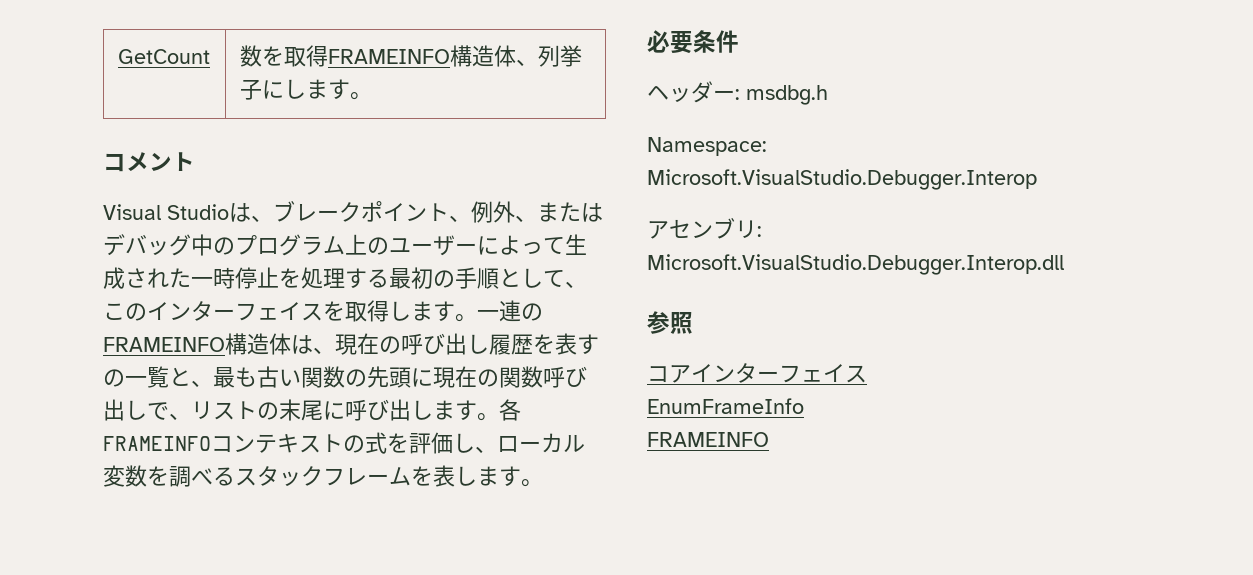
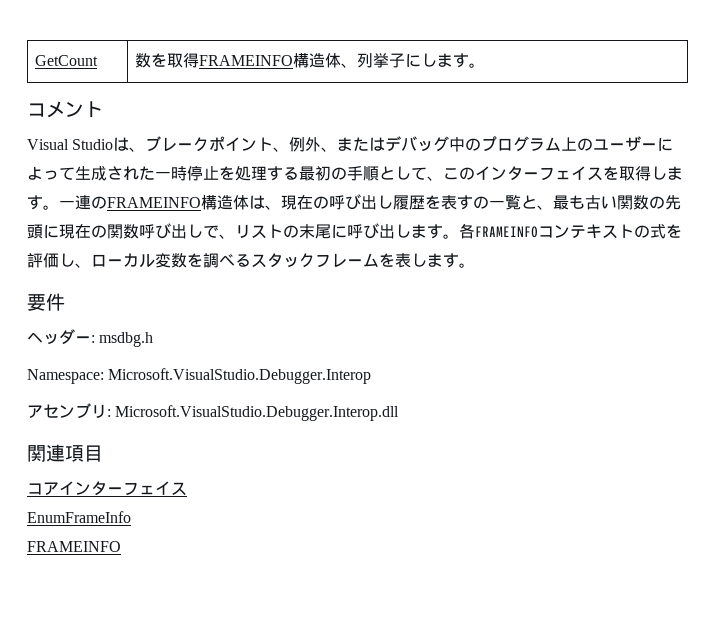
- 必要条件
+ 要件
- 参照
+ 関連項目

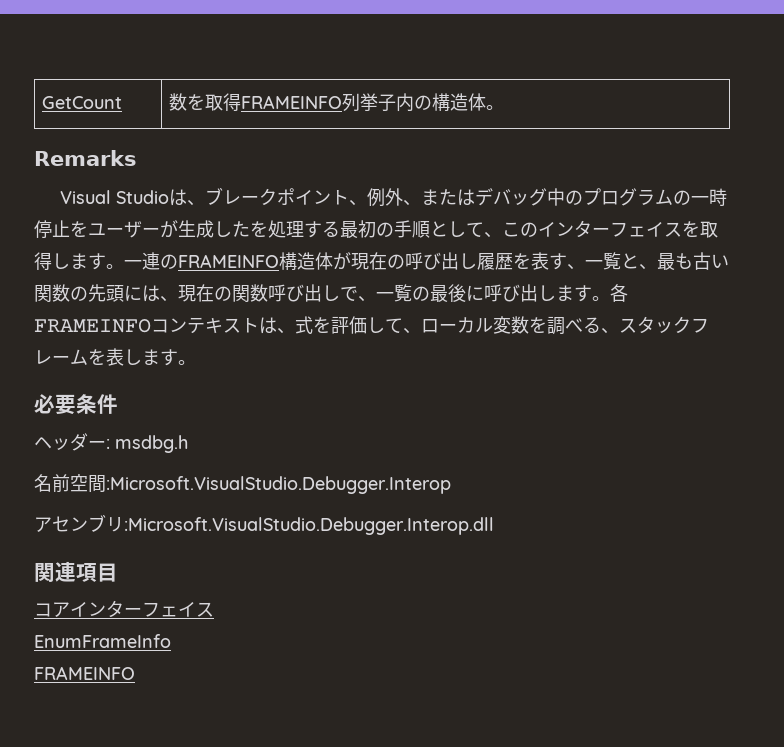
- GetCount | 数を取得FRAMEINFO構造体、列挙子にします。
- コメント
+ GetCount | 数を取得FRAMEINFO列挙子内の構造体。
+ Remarks
- Visual Studioは、ブレークポイント、例外、またはデバッグ中のプログラム上のユーザーによって生成された一時停止を処理する最初の手順として、このインターフェイスを取得します。
+ Visual Studioは、ブレークポイント、例外、またはデバッグ中のプログラムの一時停止をユーザーが生成したを処理する最初の手順として、このインターフェイスを取得します。
- 一連のFRAMEINFO構造体は、現在の呼び出し履歴を表すの一覧と、最も古い関数の先頭に現在の関数呼び出しで、リストの末尾に呼び出します。
+ 一連のFRAMEINFO構造体が現在の呼び出し履歴を表す、一覧と、最も古い関数の先頭には、現在の関数呼び出しで、一覧の最後に呼び出します。
- 各FRAMEINFOコンテキストの式を評価し、ローカル変数を調べるスタックフレームを表します。
+ 各FRAMEINFOコンテキストは、式を評価して、ローカル変数を調べる、スタックフレームを表します。
- 要件
+ 必要条件
- Namespace: Microsoft.VisualStudio.Debugger.Interop
+ 名前空間:Microsoft.VisualStudio.Debugger.Interop
- アセンブリ: Microsoft.VisualStudio.Debugger.Interop.dll
+ アセンブリ:Microsoft.VisualStudio.Debugger.Interop.dll

